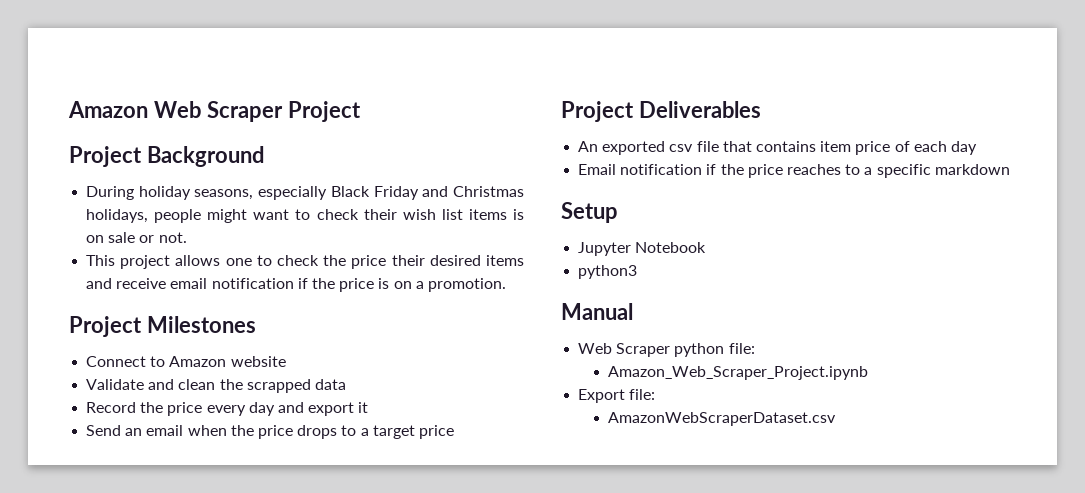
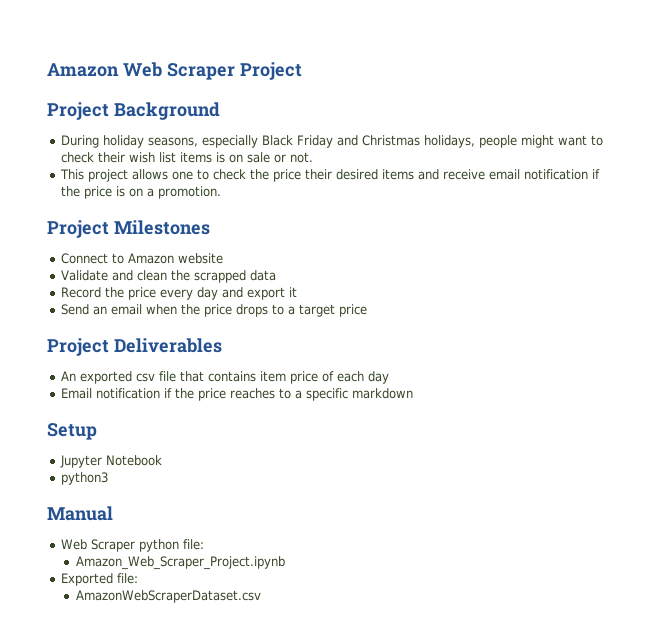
- Export file:
+ Exported file:

